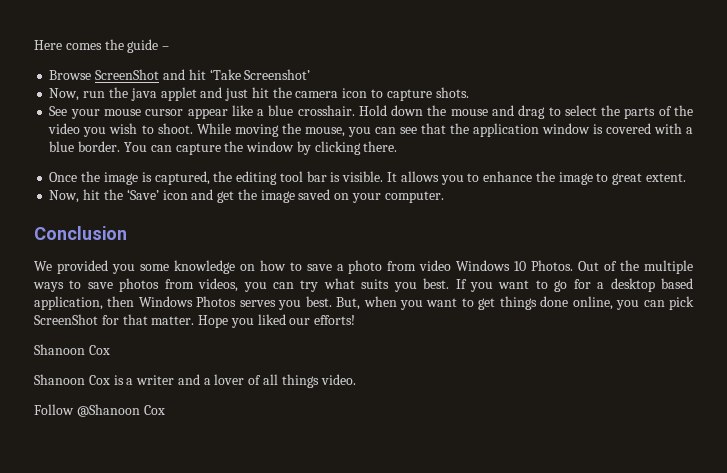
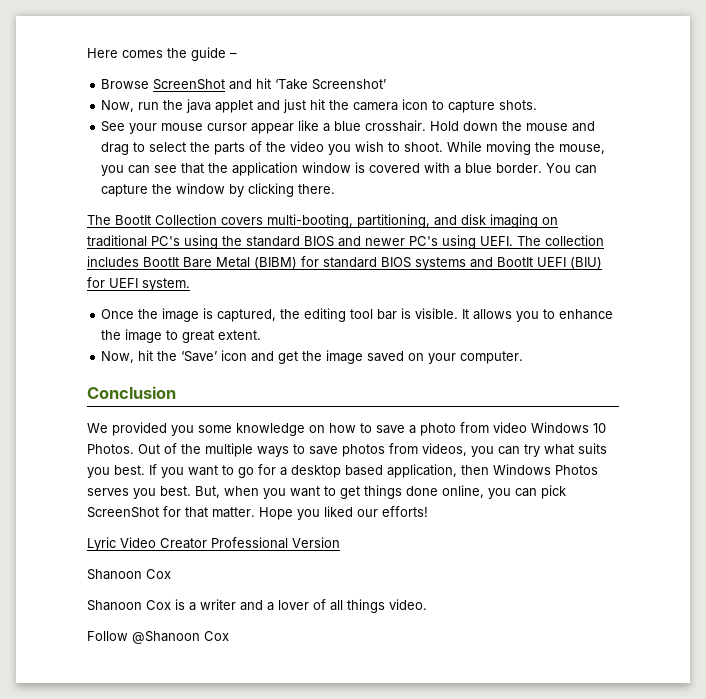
+ The BootIt Collection covers multi-booting, partitioning, and disk imaging on traditional PC's using the standard BIOS and newer PC's using UEFI. The collection includes BootIt Bare Metal (BIBM) for standard BIOS systems and BootIt UEFI (BIU) for UEFI system.
+ Lyric Video Creator Professional Version

